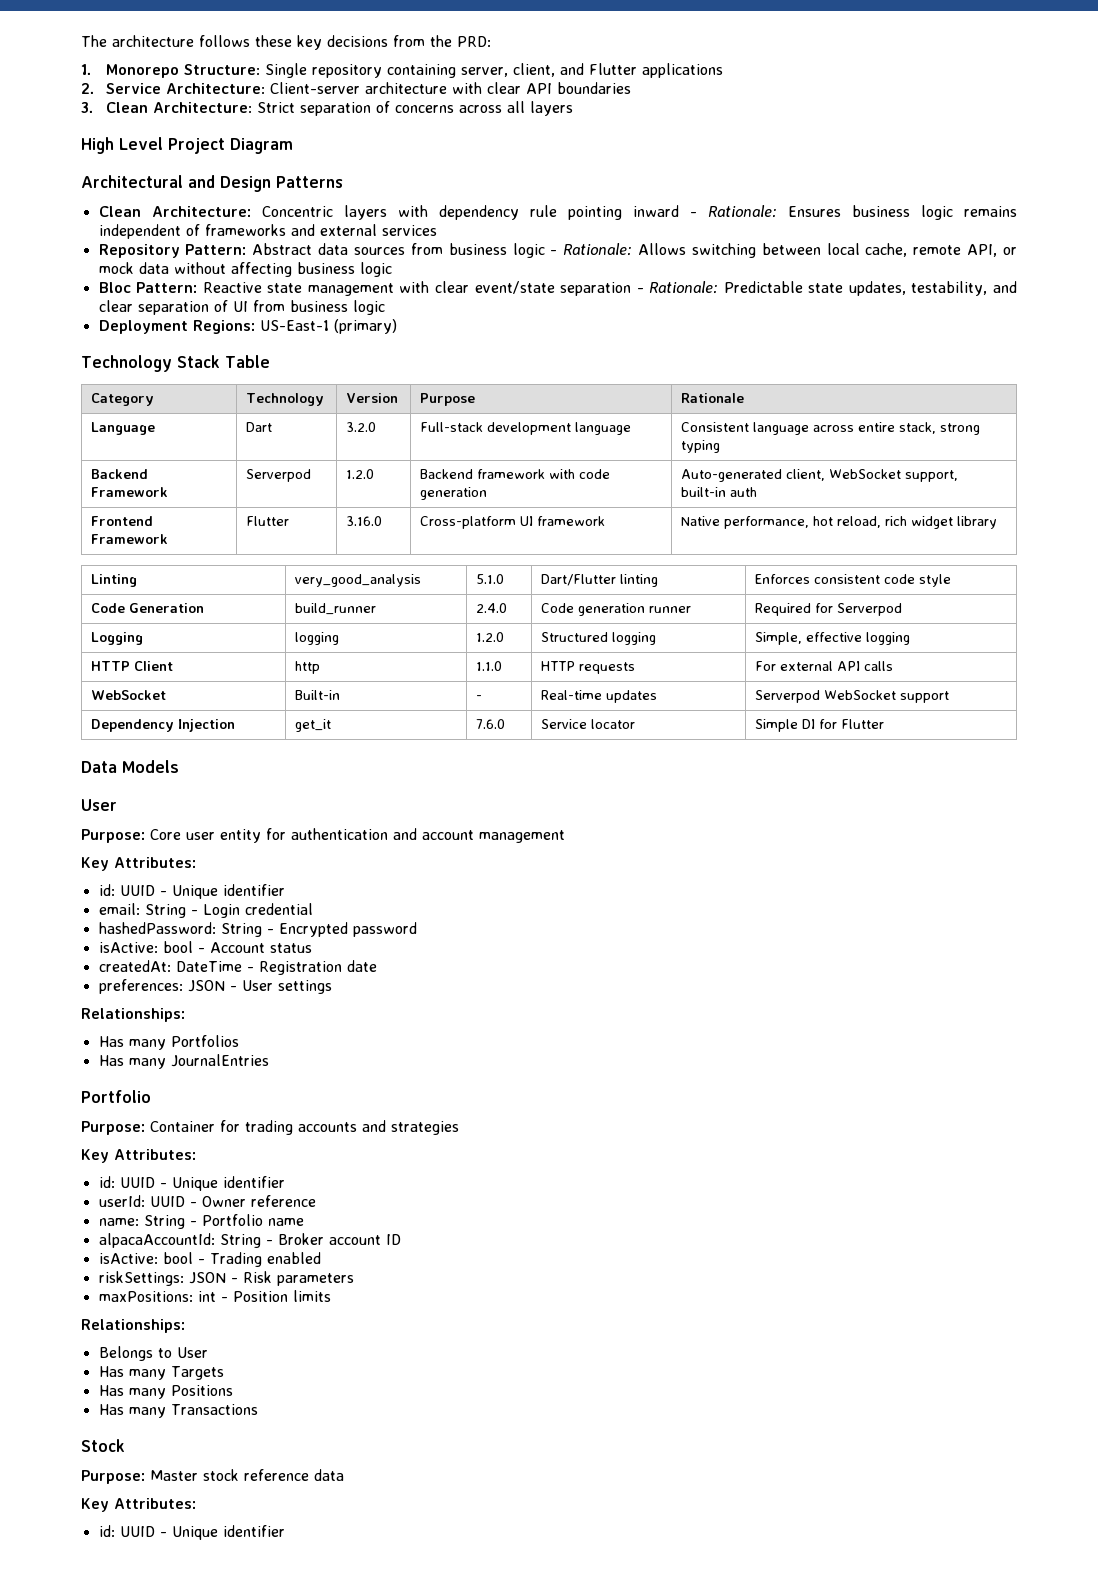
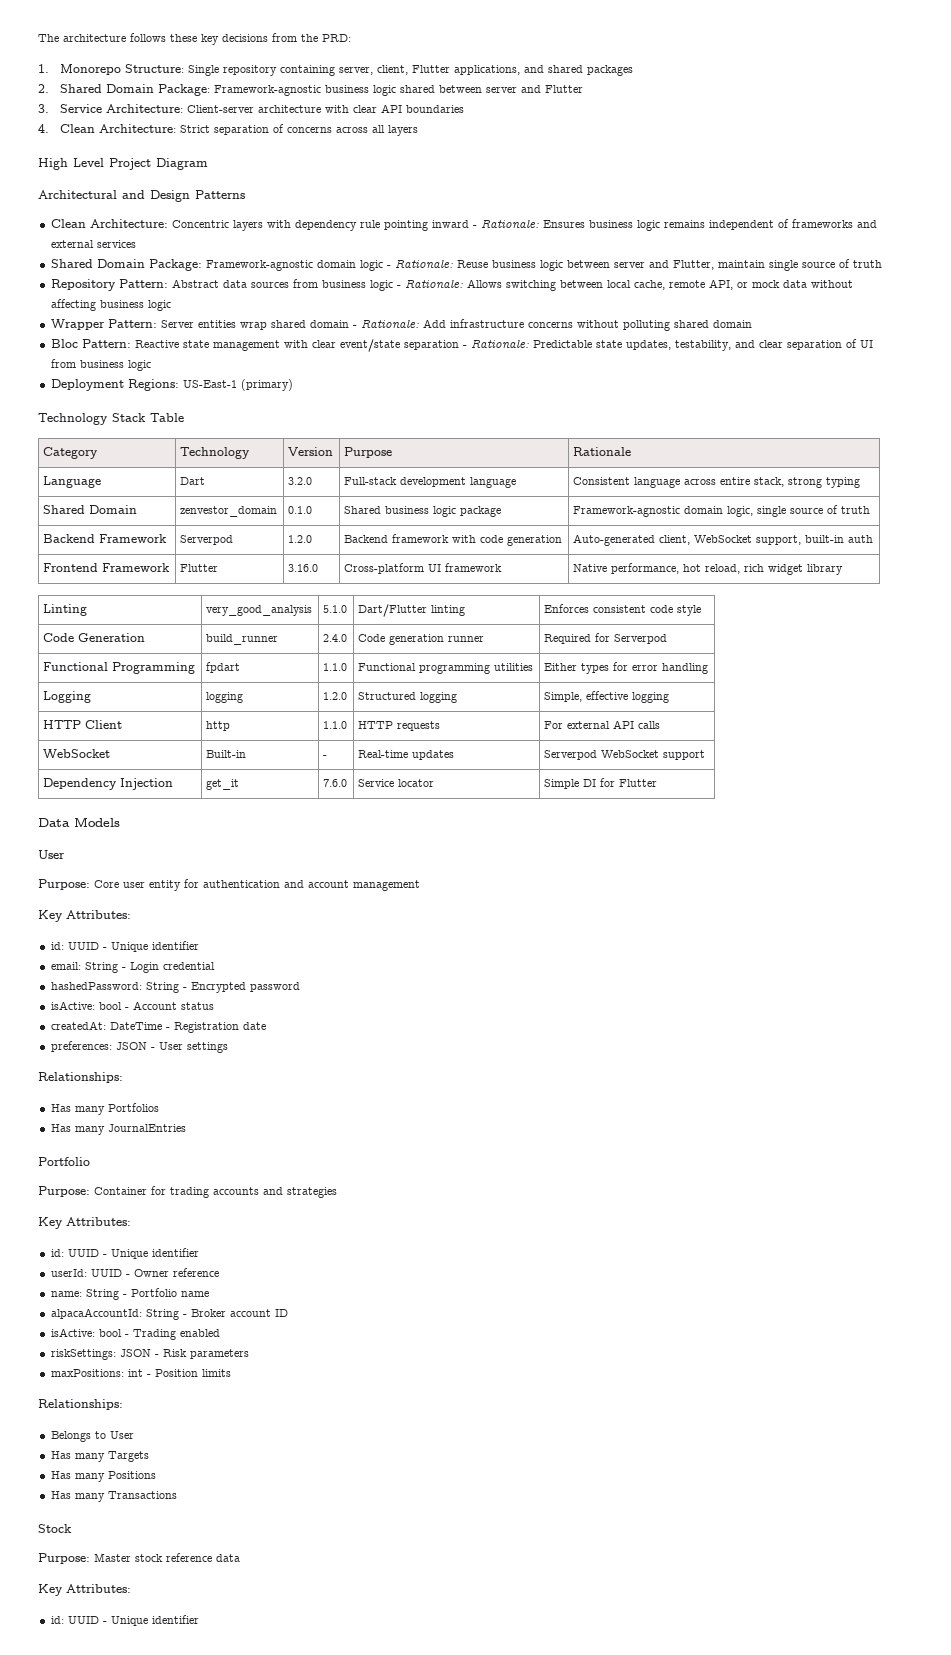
- 1. Monorepo Structure: Single repository containing server, client, and Flutter applications
- 2. Service Architecture: Client-server architecture with clear API boundaries
+ 1. Monorepo Structure: Single repository containing server, client, Flutter applications, and shared packages
+ 2. Shared Domain Package: Framework-agnostic business logic shared between server and Flutter
+ 3. Service Architecture: Client-server architecture with clear API boundaries
- 3. Clean Architecture: Strict separation of concerns across all layers
+ 4. Clean Architecture: Strict separation of concerns across all layers
+ Shared Domain Package: Framework-agnostic domain logic - Rationale: Reuse business logic between server and Flutter, maintain single source of truth
+ Wrapper Pattern: Server entities wrap shared domain - Rationale: Add infrastructure concerns without polluting shared domain
+ Shared Domain | zenvestor_domain | 0.1.0 | Shared business logic package | Framework-agnostic domain logic, single source of truth
+ Functional Programming | fpdart | 1.1.0 | Functional programming utilities | Either types for error handling

